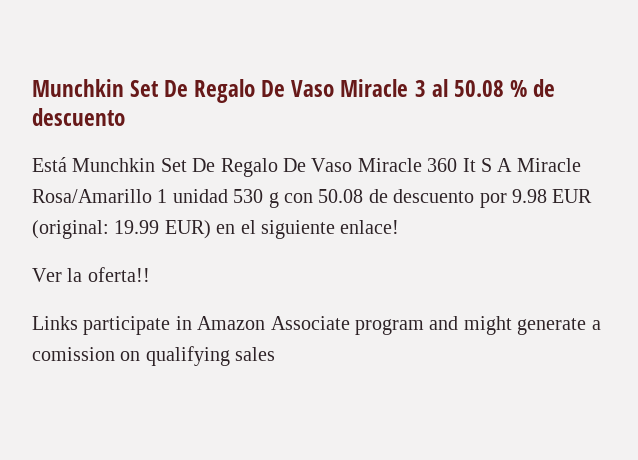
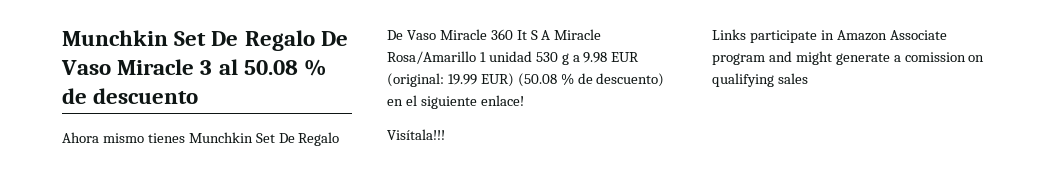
- Está Munchkin Set De Regalo De Vaso Miracle 360 It S A Miracle Rosa/Amarillo 1 unidad 530 g con 50.08 de descuento por 9.98 EUR (original: 19.99 EUR) en el siguiente enlace!
+ Ahora mismo tienes Munchkin Set De Regalo De Vaso Miracle 360 It S A Miracle Rosa/Amarillo 1 unidad 530 g a 9.98 EUR (original: 19.99 EUR) (50.08 % de descuento) en el siguiente enlace!
- Ver la oferta!!
+ Visítala!!!

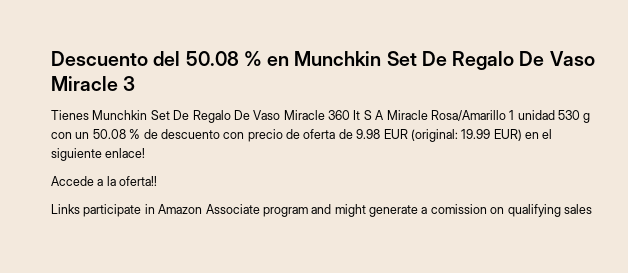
- Munchkin Set De Regalo De Vaso Miracle 3 al 50.08 % de descuento
- Ahora mismo tienes Munchkin Set De Regalo De Vaso Miracle 360 It S A Miracle Rosa/Amarillo 1 unidad 530 g a 9.98 EUR (original: 19.99 EUR) (50.08 % de descuento) en el siguiente enlace!
+ Descuento del 50.08 % en Munchkin Set De Regalo De Vaso Miracle 3
+ Tienes Munchkin Set De Regalo De Vaso Miracle 360 It S A Miracle Rosa/Amarillo 1 unidad 530 g con un 50.08 % de descuento con precio de oferta de 9.98 EUR (original: 19.99 EUR) en el siguiente enlace!
- Visítala!!!
+ Accede a la oferta!!

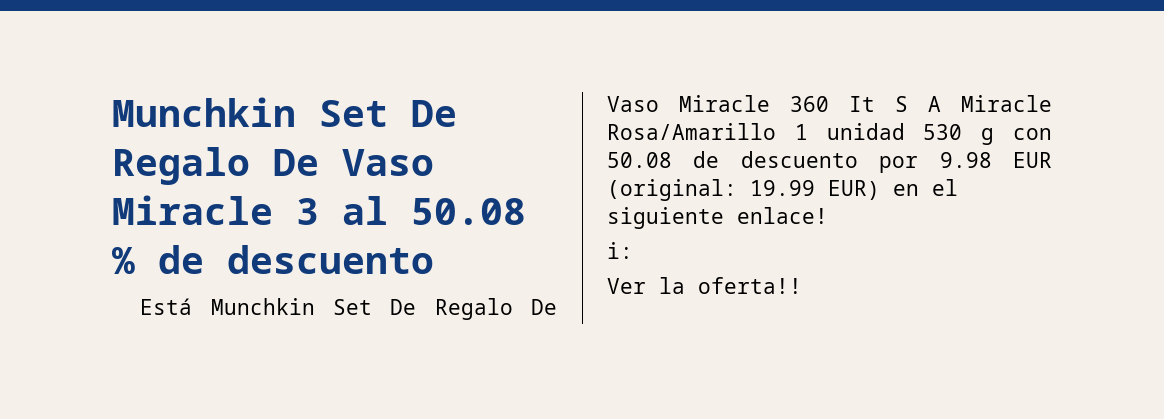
- Descuento del 50.08 % en Munchkin Set De Regalo De Vaso Miracle 3
- Tienes Munchkin Set De Regalo De Vaso Miracle 360 It S A Miracle Rosa/Amarillo 1 unidad 530 g con un 50.08 % de descuento con precio de oferta de 9.98 EUR (original: 19.99 EUR) en el siguiente enlace!
+ Munchkin Set De Regalo De Vaso Miracle 3 al 50.08 % de descuento
+ Está Munchkin Set De Regalo De Vaso Miracle 360 It S A Miracle Rosa/Amarillo 1 unidad 530 g con 50.08 de descuento por 9.98 EUR (original: 19.99 EUR) en el siguiente enlace!
- Accede a la oferta!!
+ ℹ:
+ Ver la oferta!!
- Links participate in Amazon Associate program and might generate a comission on qualifying sales

